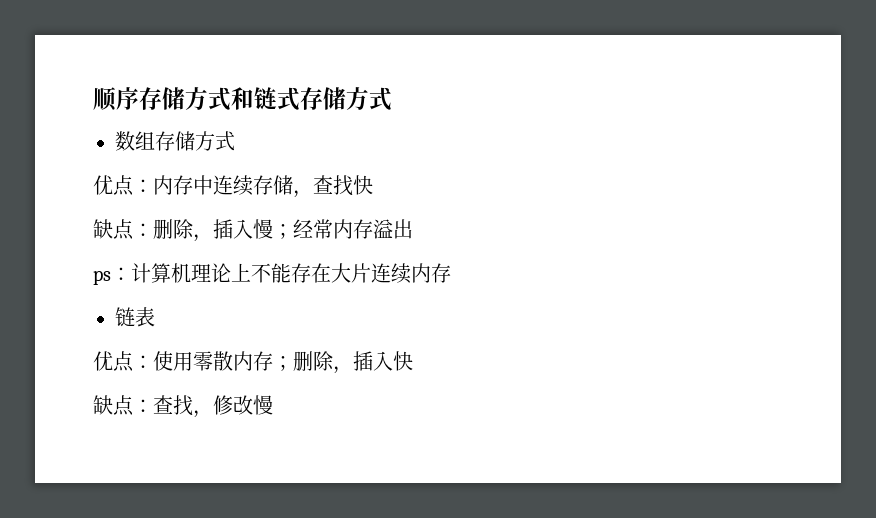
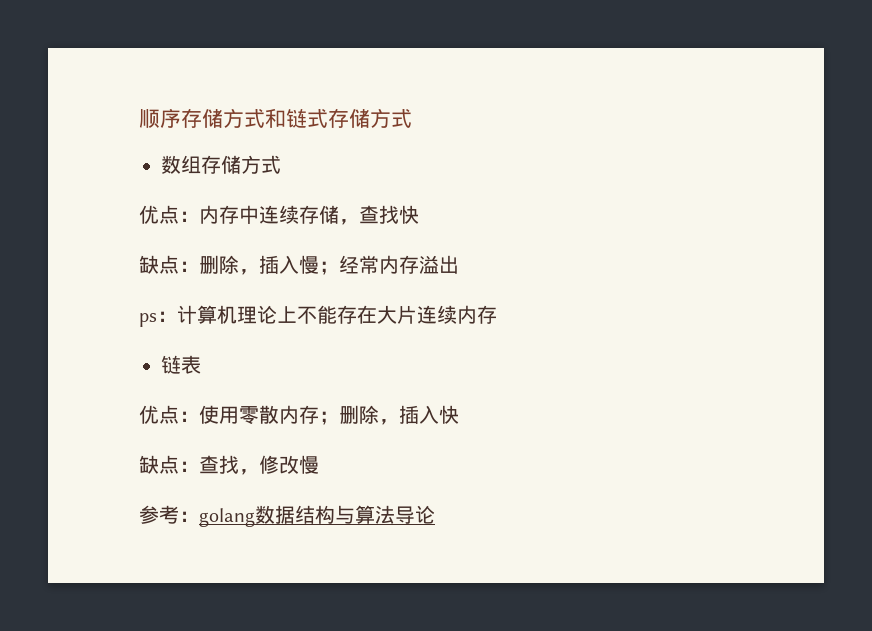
+ 参考：golang数据结构与算法导论

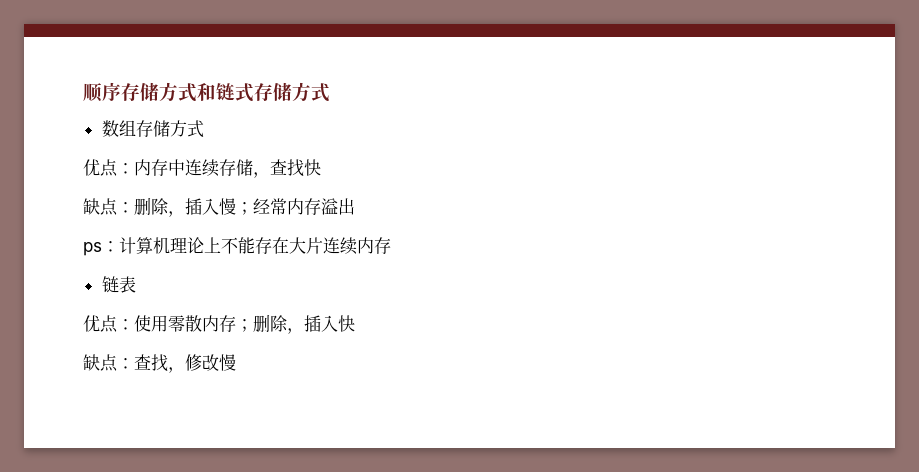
- 参考：golang数据结构与算法导论

